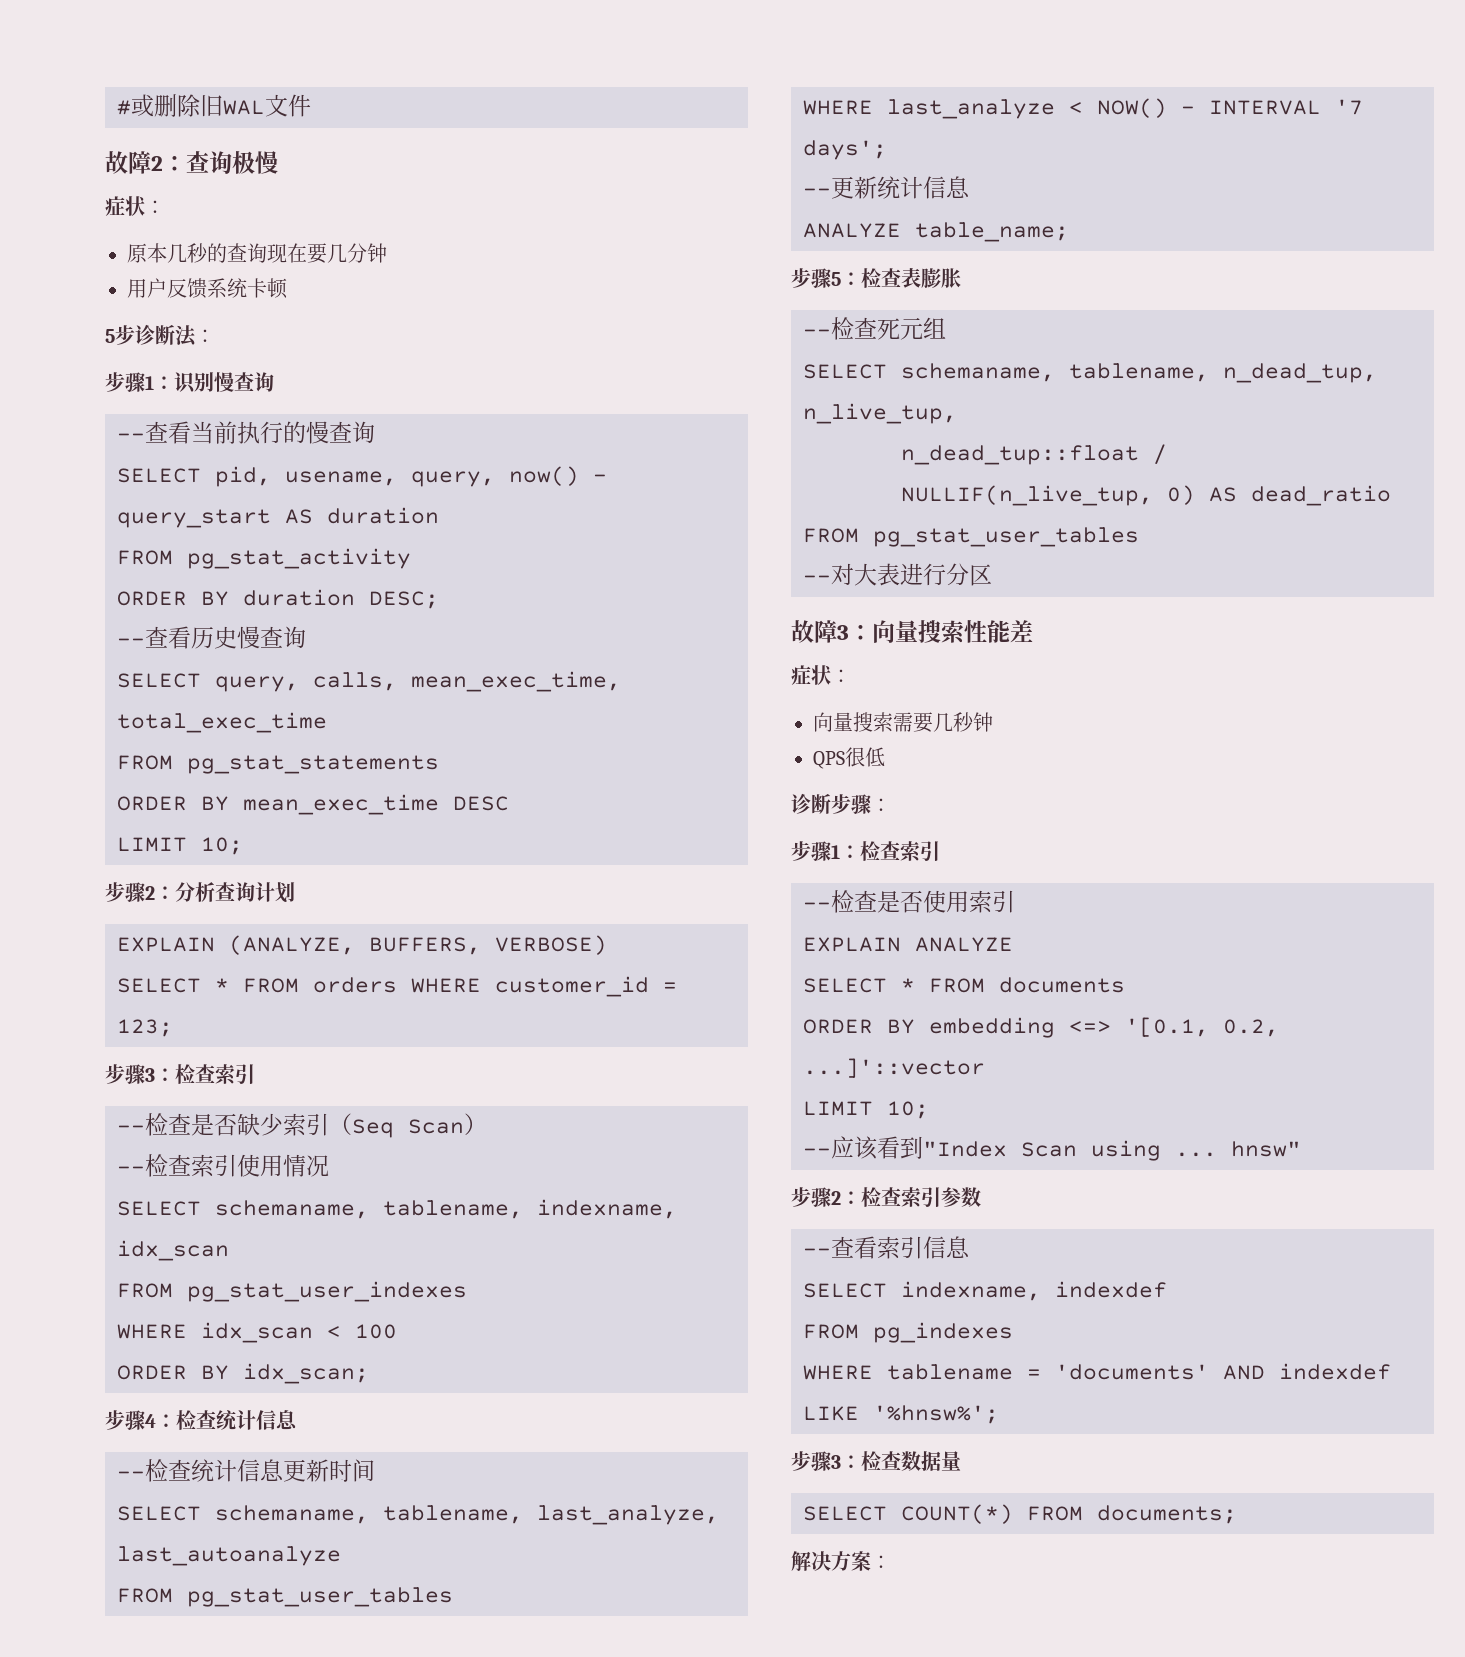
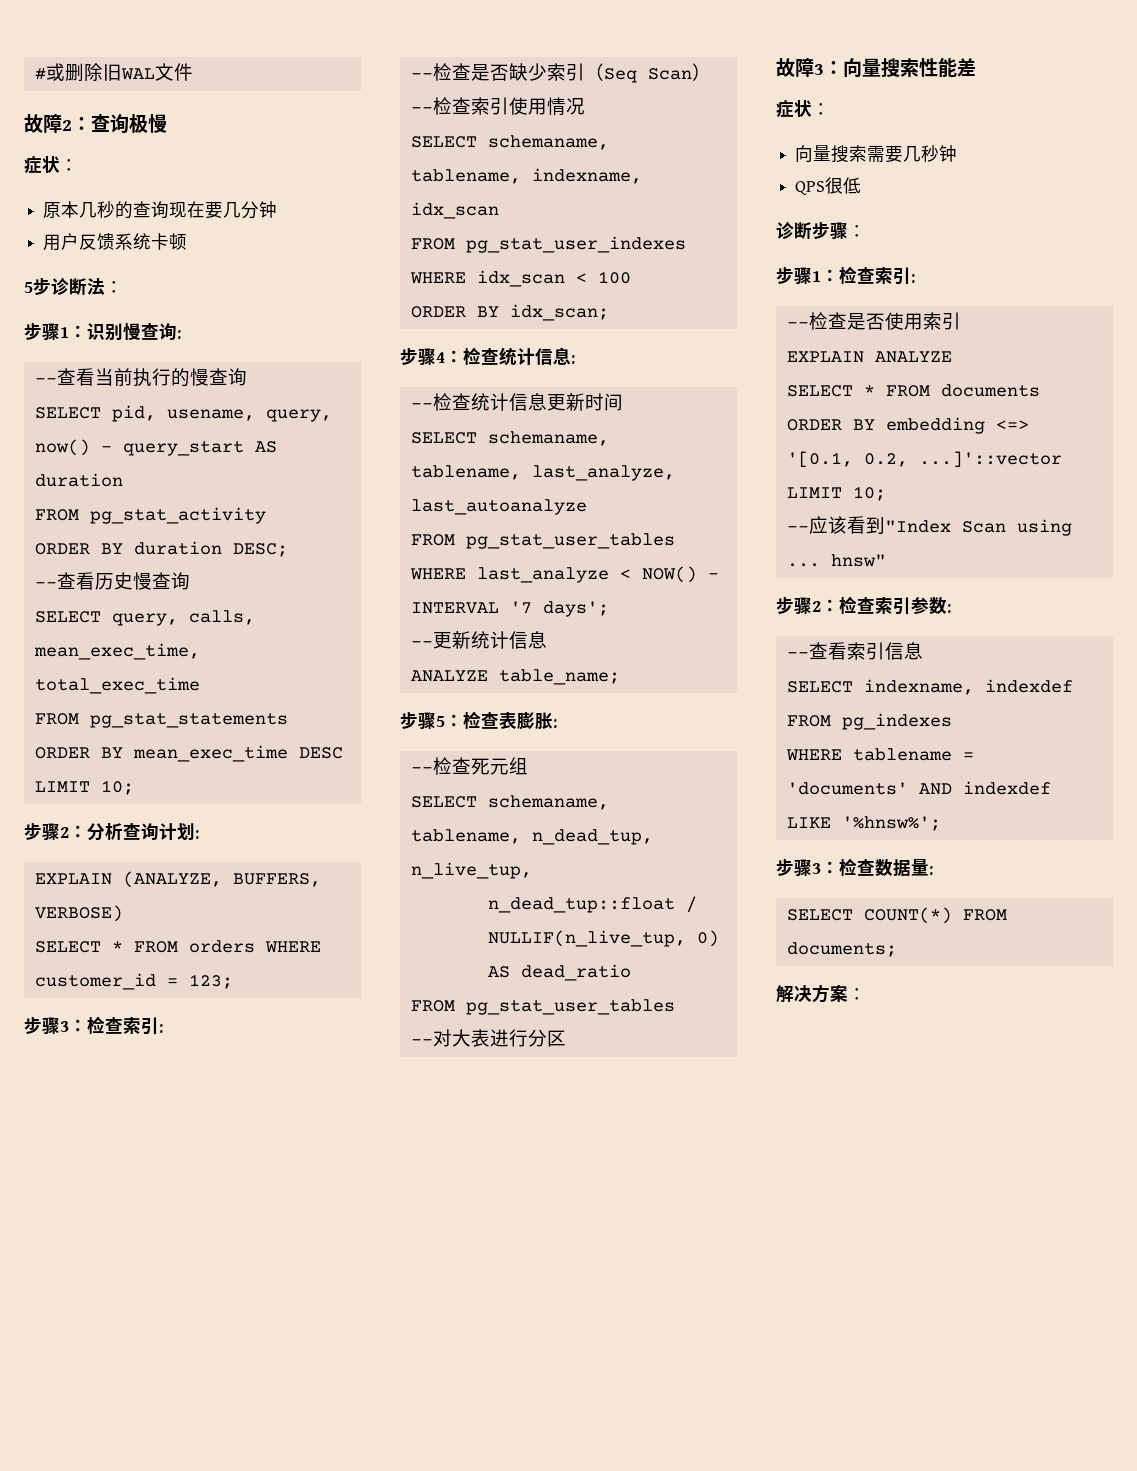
- 步骤1：识别慢查询
+ 步骤1：识别慢查询:
- 步骤2：分析查询计划
+ 步骤2：分析查询计划:
- 步骤3：检查索引
+ 步骤3：检查索引:
- 步骤4：检查统计信息
+ 步骤4：检查统计信息:
- 步骤5：检查表膨胀
+ 步骤5：检查表膨胀:
- 步骤1：检查索引
+ 步骤1：检查索引:
- 步骤2：检查索引参数
+ 步骤2：检查索引参数:
- 步骤3：检查数据量
+ 步骤3：检查数据量:

